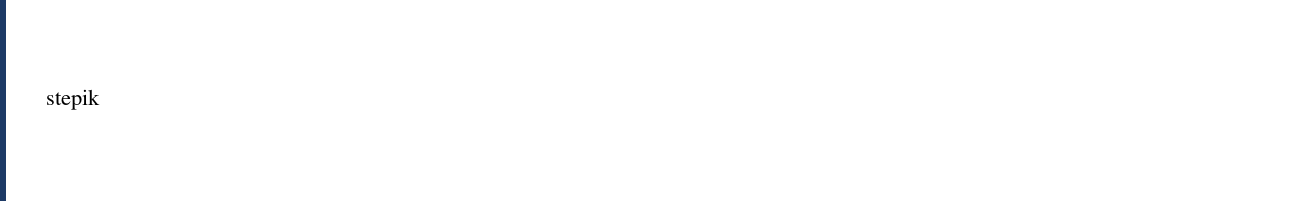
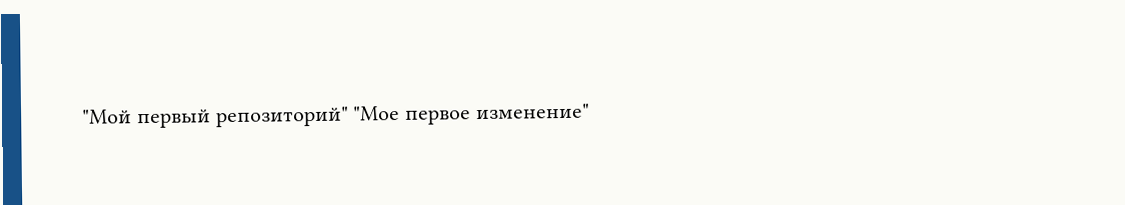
- stepik
+ "Мой первый репозиторий" "Мое первое изменение"

